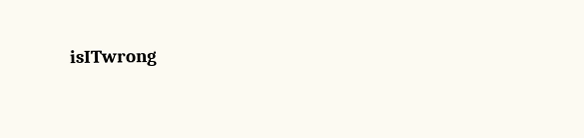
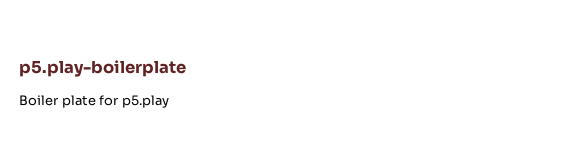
- isITwrong
+ p5.play-boilerplate
+ Boiler plate for p5.play

